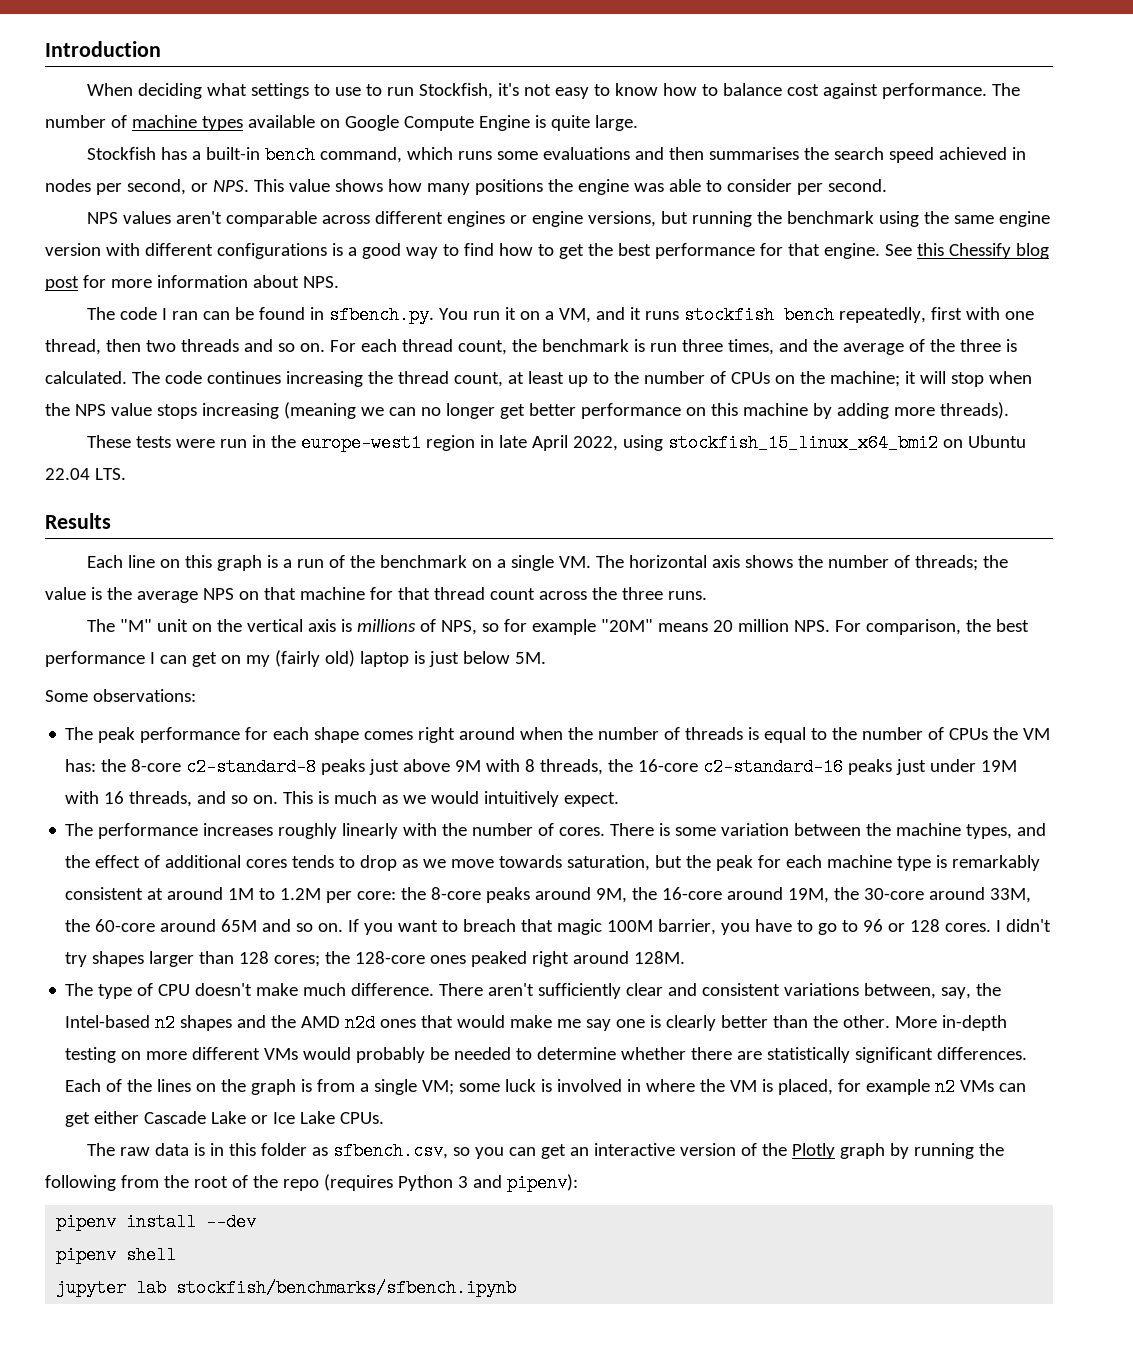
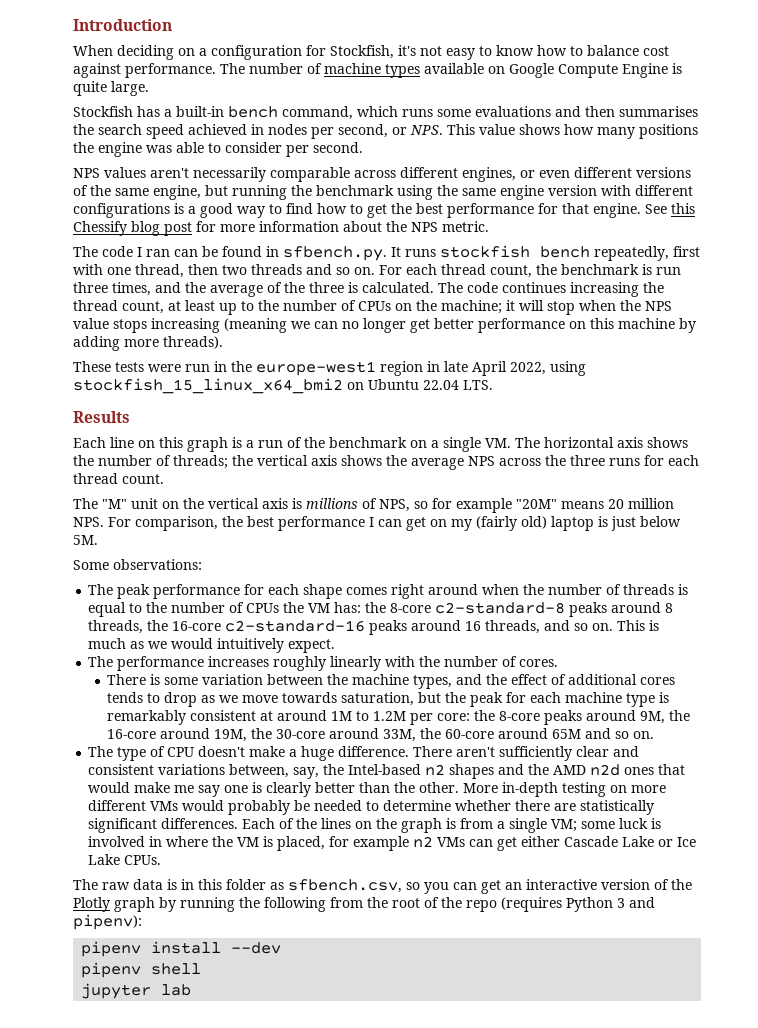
- When deciding what settings to use to run Stockfish, it's not easy to know how to balance cost against performance.
+ When deciding on a configuration for Stockfish, it's not easy to know how to balance cost against performance.
- NPS values aren't comparable across different engines or engine versions, but running the benchmark using the same engine version with different configurations is a good way to find how to get the best performance for that engine.
+ NPS values aren't necessarily comparable across different engines, or even different versions of the same engine, but running the benchmark using the same engine version with different configurations is a good way to find how to get the best performance for that engine.
- See this Chessify blog post for more information about NPS.
+ See this Chessify blog post for more information about the NPS metric.
- The code I ran can be found in sfbench.py. You run it on a VM, and it runs stockfish bench repeatedly, first with one thread, then two threads and so on.
+ The code I ran can be found in sfbench.py. It runs stockfish bench repeatedly, first with one thread, then two threads and so on.
- Each line on this graph is a run of the benchmark on a single VM. The horizontal axis shows the number of threads; the value is the average NPS on that machine for that thread count across the three runs.
+ Each line on this graph is a run of the benchmark on a single VM. The horizontal axis shows the number of threads; the vertical axis shows the average NPS across the three runs for each thread count.
- The peak performance for each shape comes right around when the number of threads is equal to the number of CPUs the VM has: the 8-core c2-standard-8 peaks just above 9M with 8 threads, the 16-core c2-standard-16 peaks just under 19M with 16 threads, and so on.
+ The peak performance for each shape comes right around when the number of threads is equal to the number of CPUs the VM has: the 8-core c2-standard-8 peaks around 8 threads, the 16-core c2-standard-16 peaks around 16 threads, and so on.
- The performance increases roughly linearly with the number of cores. There is some variation between the machine types, and the effect of additional cores tends to drop as we move towards saturation, but the peak for each machine type is remarkably consistent at around 1M to 1.2M per core:
+ The performance increases roughly linearly with the number of cores.
+ There is some variation between the machine types, and the effect of additional cores tends to drop as we move towards saturation, but the peak for each machine type is remarkably consistent at around 1M to 1.2M per core:
- If you want to breach that magic 100M barrier, you have to go to 96 or 128 cores. I didn't try shapes larger than 128 cores; the 128-core ones peaked right around 128M.
- The type of CPU doesn't make much difference.
+ The type of CPU doesn't make a huge difference.
- jupyter lab stockfish/benchmarks/sfbench.ipynb
+ jupyter lab

